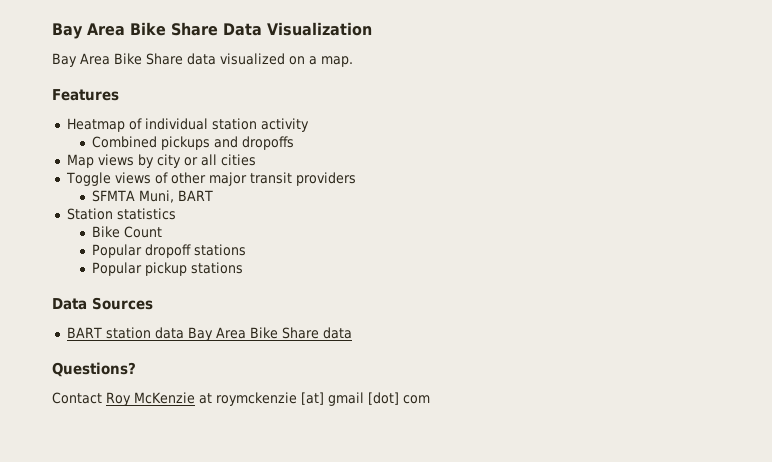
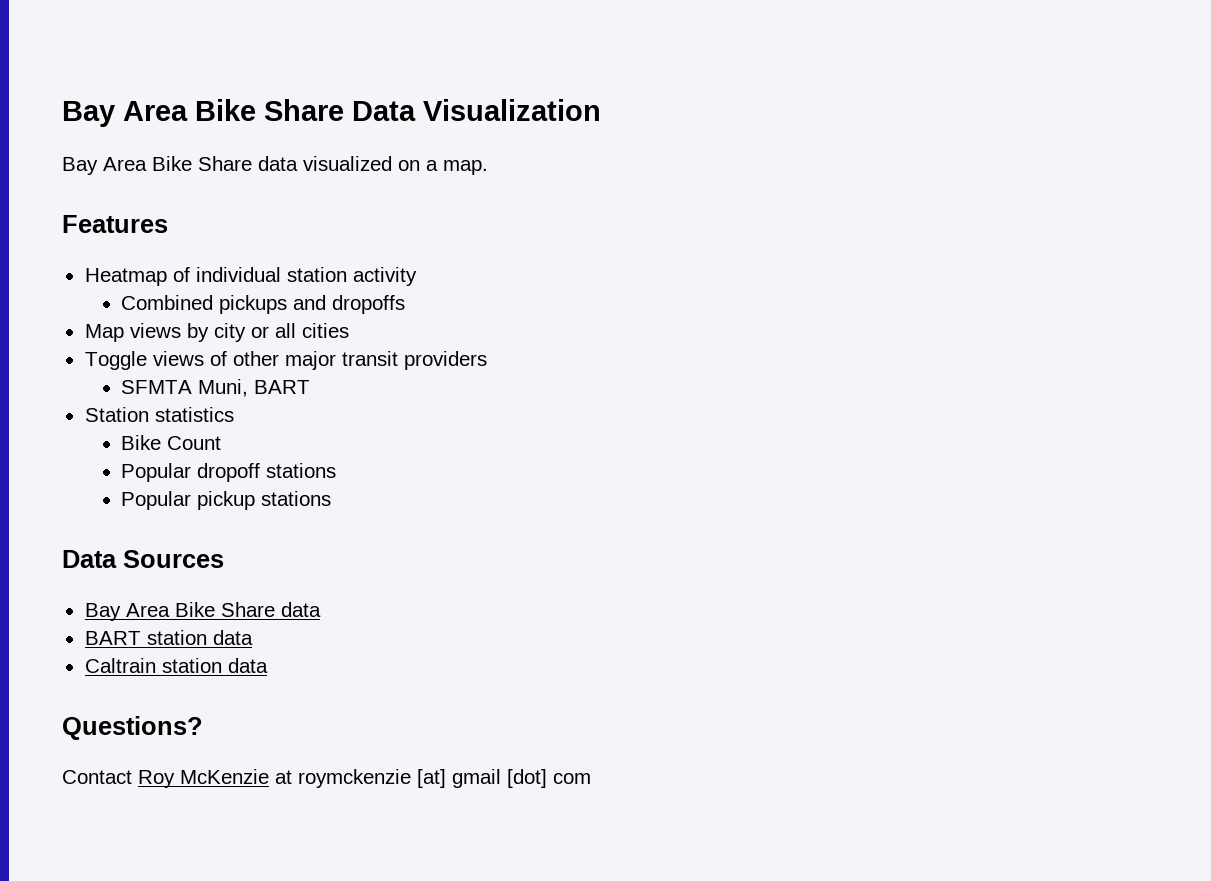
  Data Sources
- BART station data Bay Area Bike Share data
+ Bay Area Bike Share data
+ BART station data
+ Caltrain station data

